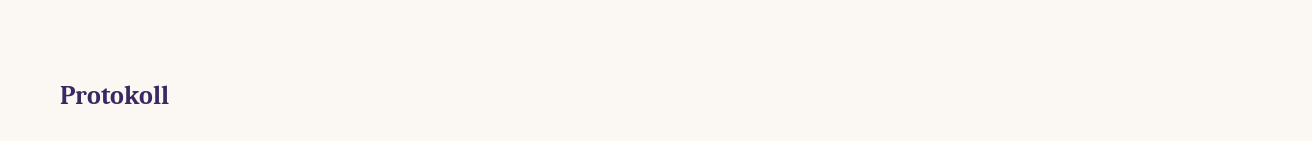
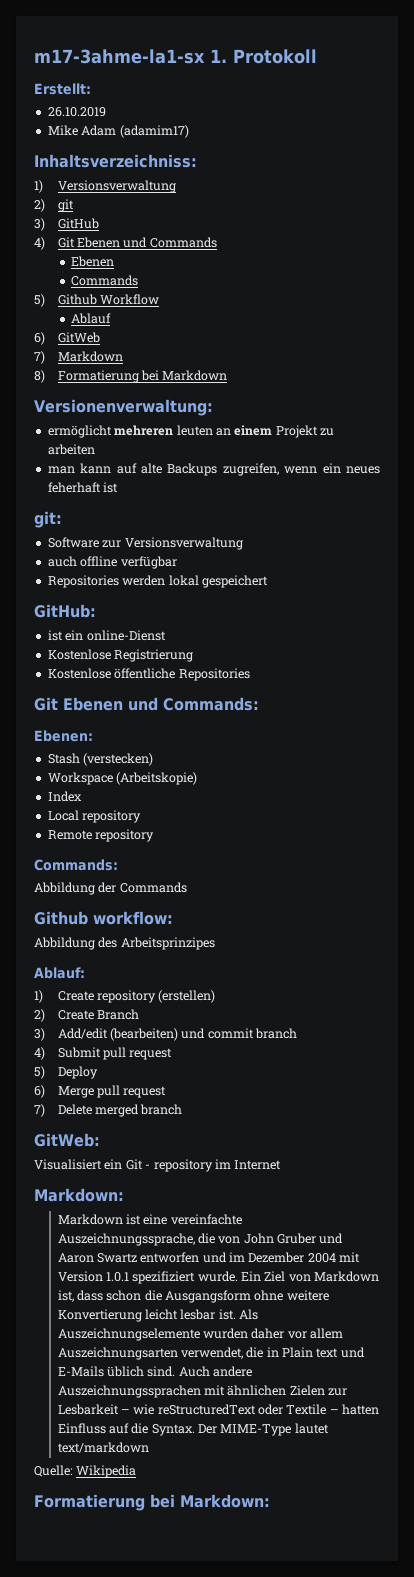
- Protokoll
+ m17-3ahme-la1-sx 1. Protokoll
+ Erstellt:
+ 26.10.2019
+ Mike Adam (adamim17)
+ Inhaltsverzeichniss:
+ 1) Versionsverwaltung
+ 2) git
+ 3) GitHub
+ 4) Git Ebenen und Commands
+ Ebenen
+ Commands
+ 5) Github Workflow
+ Ablauf
+ 6) GitWeb
+ 7) Markdown
+ 8) Formatierung bei Markdown
+ Versionenverwaltung:
+ ermöglicht mehreren leuten an einem Projekt zu arbeiten
+ man kann auf alte Backups zugreifen, wenn ein neues feherhaft ist
+ git:
+ Software zur Versionsverwaltung
+ auch offline verfügbar
+ Repositories werden lokal gespeichert
+ GitHub:
+ ist ein online-Dienst
+ Kostenlose Registrierung
+ Kostenlose öffentliche Repositories
+ Git Ebenen und Commands:
+ Ebenen:
+ Stash (verstecken)
+ Workspace (Arbeitskopie)
+ Index
+ Local repository
+ Remote repository
+ Commands:
+ Abbildung der Commands
+ Github workflow:
+ Abbildung des Arbeitsprinzipes
+ Ablauf:
+ 1) Create repository (erstellen)
+ 2) Create Branch
+ 3) Add/edit (bearbeiten) und commit branch
+ 4) Submit pull request
+ 5) Deploy
+ 6) Merge pull request
+ 7) Delete merged branch
+ GitWeb:
+ Visualisiert ein Git - repository im Internet
+ Markdown:
+ Markdown ist eine vereinfachte Auszeichnungssprache, die von John Gruber und Aaron Swartz entworfen und im Dezember 2004 mit Version 1.0.1 spezifiziert wurde. Ein Ziel von Markdown ist, dass schon die Ausgangsform ohne weitere Konvertierung leicht lesbar ist. Als Auszeichnungselemente wurden daher vor allem Auszeichnungsarten verwendet, die in Plain text und E-Mails üblich sind. Auch andere Auszeichnungssprachen mit ähnlichen Zielen zur Lesbarkeit – wie reStructuredText oder Textile – hatten Einfluss auf die Syntax. Der MIME-Type lautet text/markdown
+ Quelle: Wikipedia
+ Formatierung bei Markdown:

